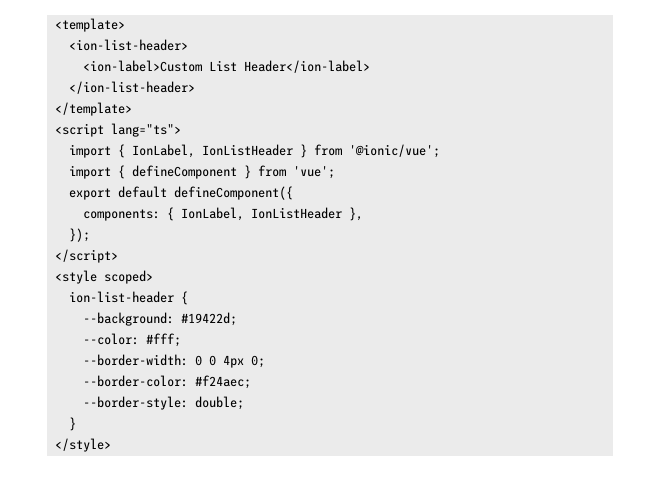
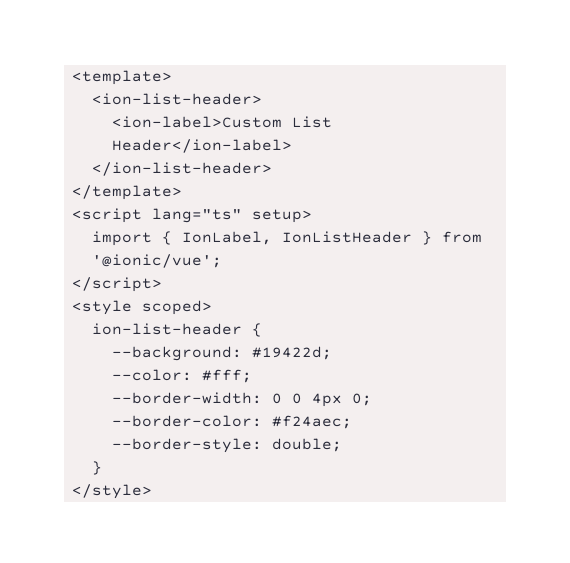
- <script lang="ts">
+ <script lang="ts" setup>
- import { defineComponent } from 'vue';
- export default defineComponent({
- components: { IonLabel, IonListHeader },
- });

